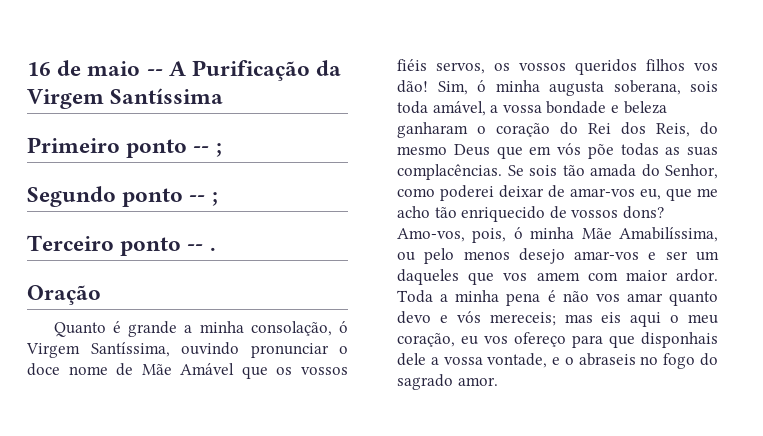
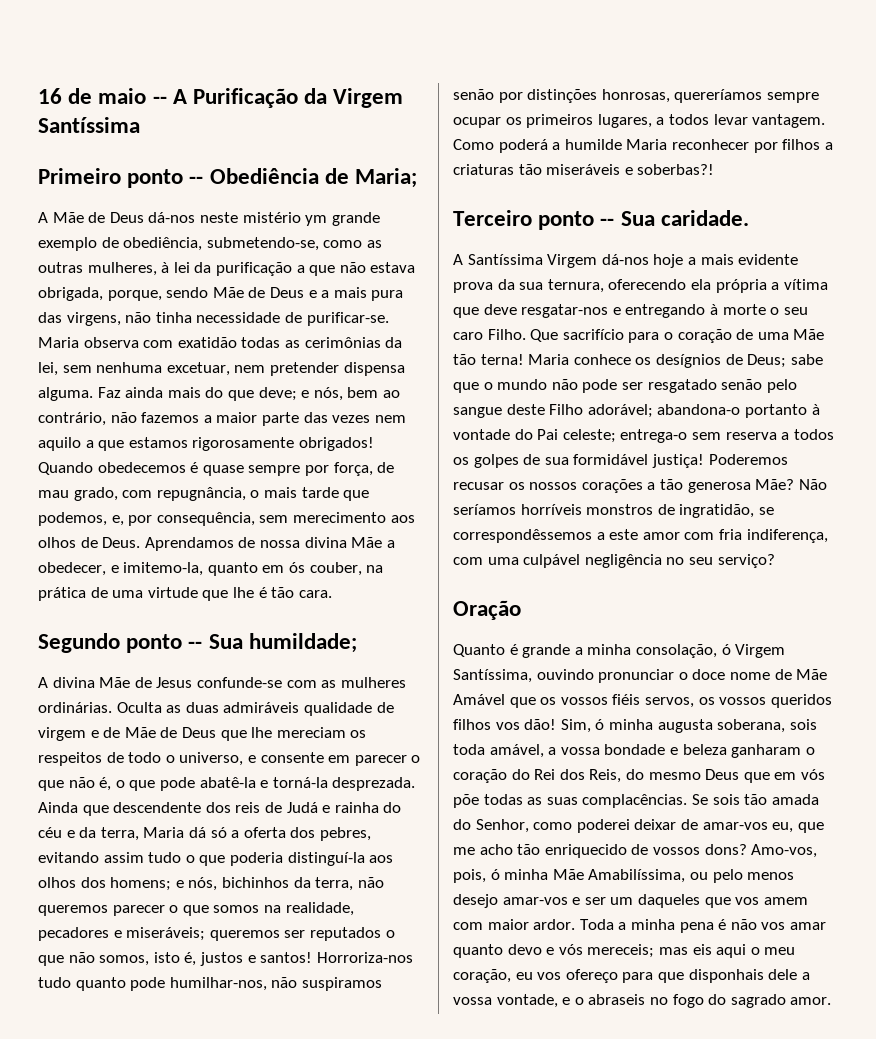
- Primeiro ponto -- ;
- Segundo ponto -- ;
- Terceiro ponto -- .
+ Primeiro ponto -- Obediência de Maria;
+ A Mãe de Deus dá-nos neste mistério ym grande exemplo de obediência, submetendo-se, como as outras mulheres, à lei da purificação a que não estava obrigada, porque, sendo Mãe de Deus e a mais pura das virgens, não tinha necessidade de purificar-se. Maria observa com exatidão todas as cerimônias da lei, sem nenhuma excetuar, nem pretender dispensa alguma. Faz ainda mais do que deve; e nós, bem ao contrário, não fazemos a maior parte das vezes nem aquilo a que estamos rigorosamente obrigados! Quando obedecemos é quase sempre por força, de mau grado, com repugnância, o mais tarde que podemos, e, por consequência, sem merecimento aos olhos de Deus. Aprendamos de nossa divina Mãe a obedecer, e imitemo-la, quanto em ós couber, na prática de uma virtude que lhe é tão cara.
+ Segundo ponto -- Sua humildade;
+ A divina Mãe de Jesus confunde-se com as mulheres ordinárias. Oculta as duas admiráveis qualidade de virgem e de Mãe de Deus que lhe mereciam os respeitos de todo o universo, e consente em parecer o que não é, o que pode abatê-la e torná-la desprezada. Ainda que descendente dos reis de Judá e rainha do céu e da terra, Maria dá só a oferta dos pebres, evitando assim tudo o que poderia distinguí-la aos olhos dos homens; e nós, bichinhos da terra, não queremos parecer o que somos na realidade, pecadores e miseráveis; queremos ser reputados o que não somos, isto é, justos e santos! Horroriza-nos tudo quanto pode humilhar-nos, não suspiramos senão por distinções honrosas, quereríamos sempre ocupar os primeiros lugares, a todos levar vantagem. Como poderá a humilde Maria reconhecer por filhos a criaturas tão miseráveis e soberbas?!
+ Terceiro ponto -- Sua caridade.
+ A Santíssima Virgem dá-nos hoje a mais evidente prova da sua ternura, oferecendo ela própria a vítima que deve resgatar-nos e entregando à morte o seu caro Filho. Que sacrifício para o coração de uma Mãe tão terna! Maria conhece os desígnios de Deus; sabe que o mundo não pode ser resgatado senão pelo sangue deste Filho adorável; abandona-o portanto à vontade do Pai celeste; entrega-o sem reserva a todos os golpes de sua formidável justiça! Poderemos recusar os nossos corações a tão generosa Mãe? Não seríamos horríveis monstros de ingratidão, se correspondêssemos a este amor com fria indiferença, com uma culpável negligência no seu serviço?

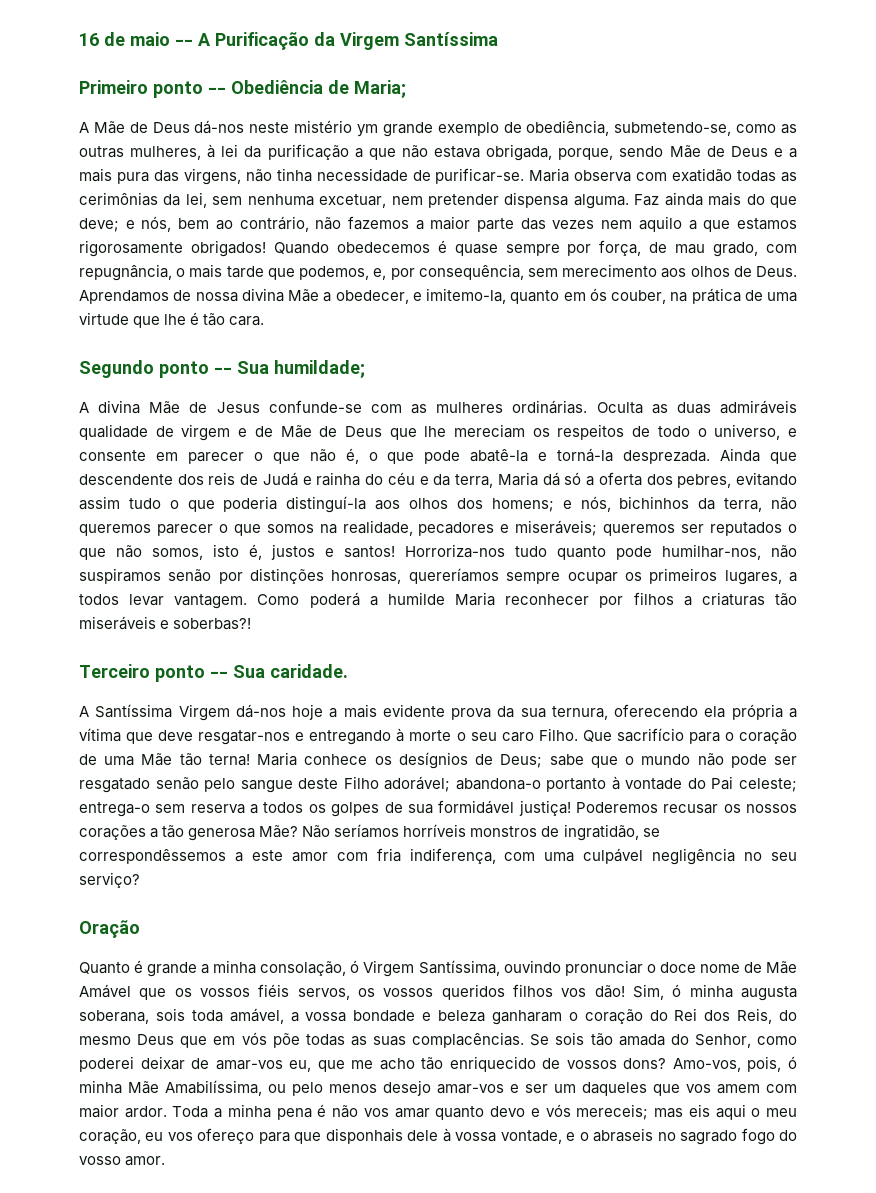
- Toda a minha pena é não vos amar quanto devo e vós mereceis; mas eis aqui o meu coração, eu vos ofereço para que disponhais dele a vossa vontade, e o abraseis no fogo do sagrado amor.
+ Toda a minha pena é não vos amar quanto devo e vós mereceis; mas eis aqui o meu coração, eu vos ofereço para que disponhais dele à vossa vontade, e o abraseis no sagrado fogo do vosso amor.

